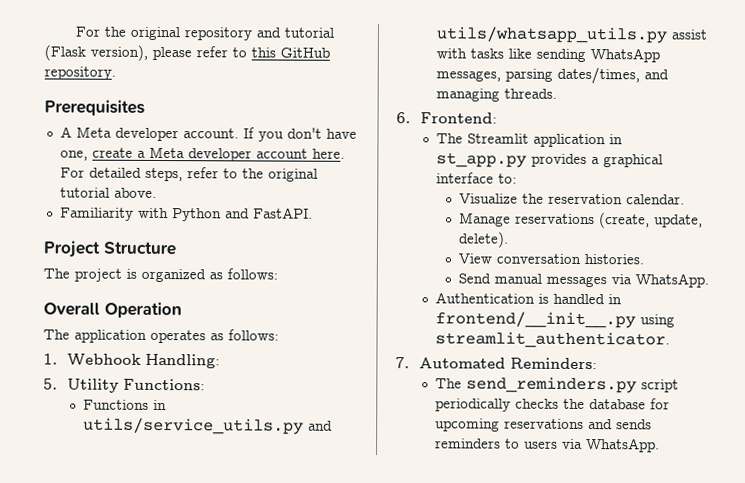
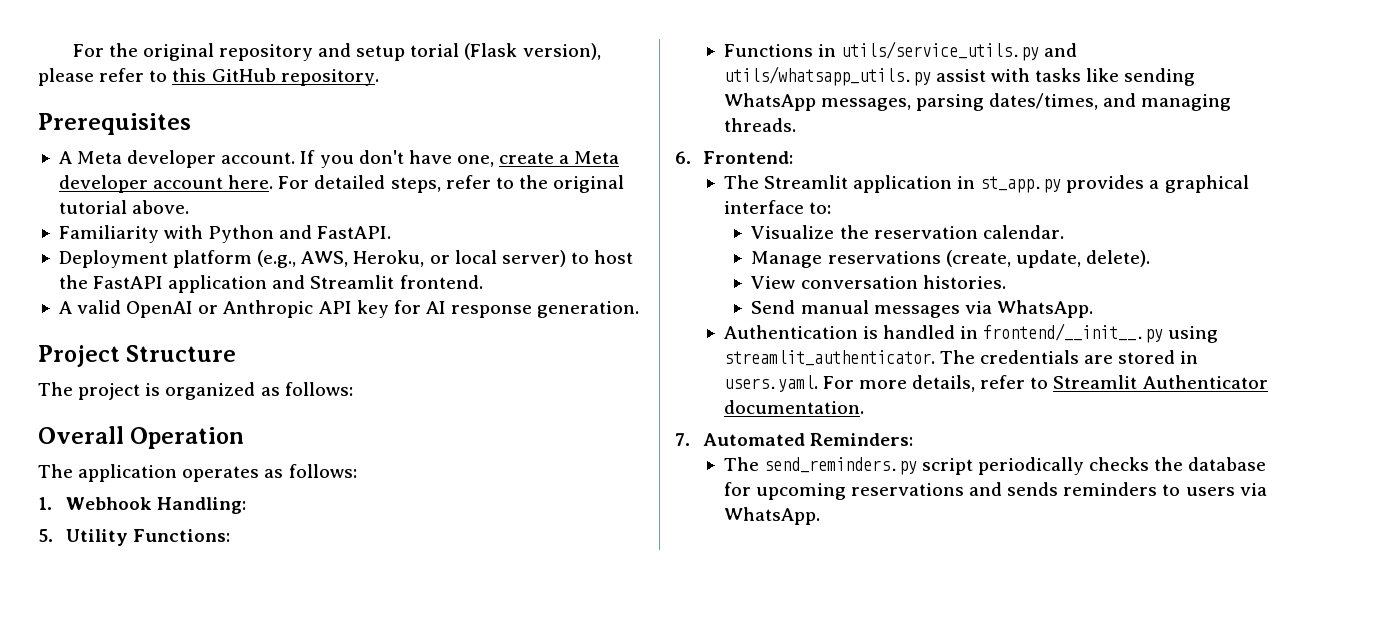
- For the original repository and tutorial (Flask version), please refer to this GitHub repository.
+ For the original repository and setup torial (Flask version), please refer to this GitHub repository.
+ Deployment platform (e.g., AWS, Heroku, or local server) to host the FastAPI application and Streamlit frontend.
+ A valid OpenAI or Anthropic API key for AI response generation.
+ The credentials are stored in users.yaml. For more details, refer to Streamlit Authenticator documentation.

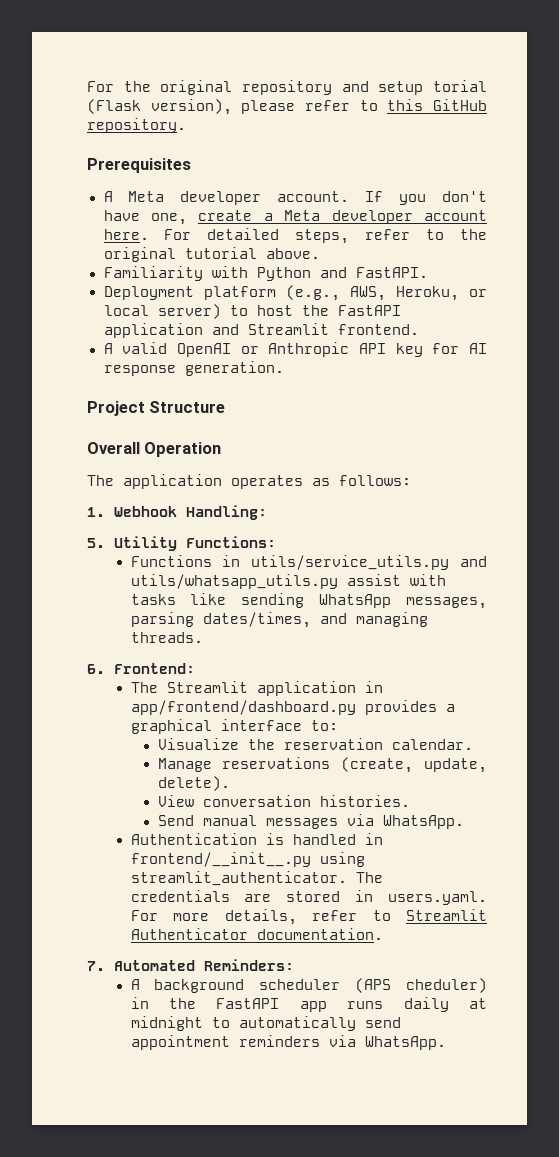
- The project is organized as follows:
- The Streamlit application in st_app.py provides a graphical interface to:
+ The Streamlit application in app/frontend/dashboard.py provides a graphical interface to:
- The send_reminders.py script periodically checks the database for upcoming reservations and sends reminders to users via WhatsApp.
+ A background scheduler (APS cheduler) in the FastAPI app runs daily at midnight to automatically send appointment reminders via WhatsApp.

